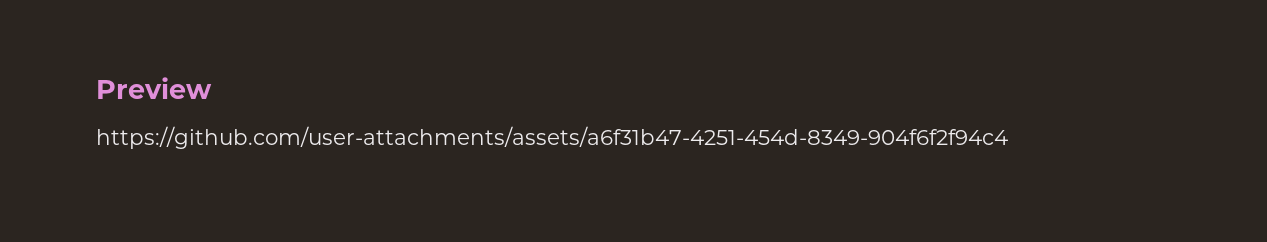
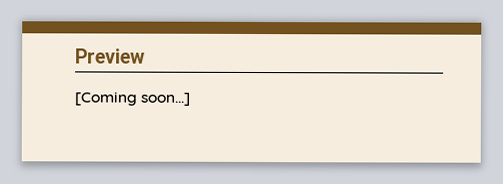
- https://github.com/user-attachments/assets/a6f31b47-4251-454d-8349-904f6f2f94c4
+ [Coming soon...]

